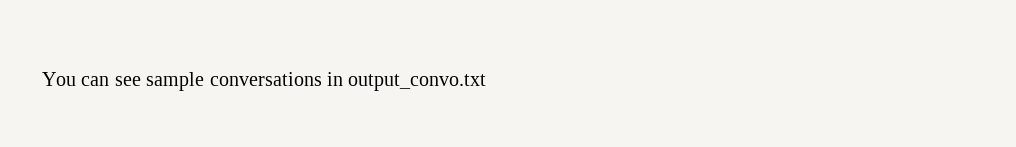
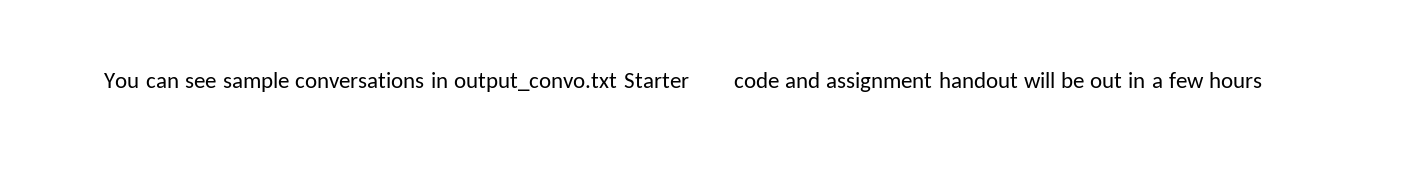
- You can see sample conversations in output_convo.txt
+ You can see sample conversations in output_convo.txt Starter code and assignment handout will be out in a few hours

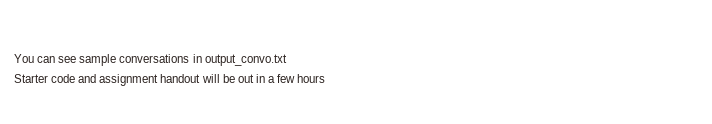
- You can see sample conversations in output_convo.txt Starter code and assignment handout will be out in a few hours
+ You can see sample conversations in output_convo.txt
+ Starter code and assignment handout will be out in a few hours

